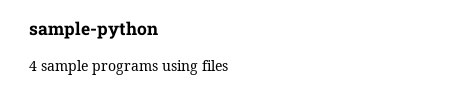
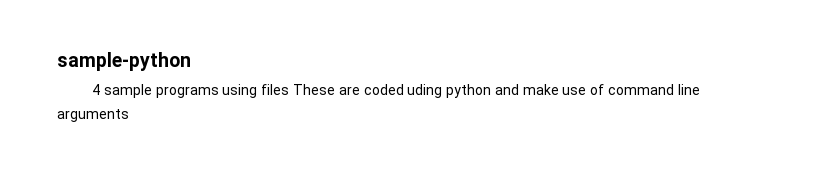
- 4 sample programs using files
+ 4 sample programs using files These are coded uding python and make use of command line arguments

